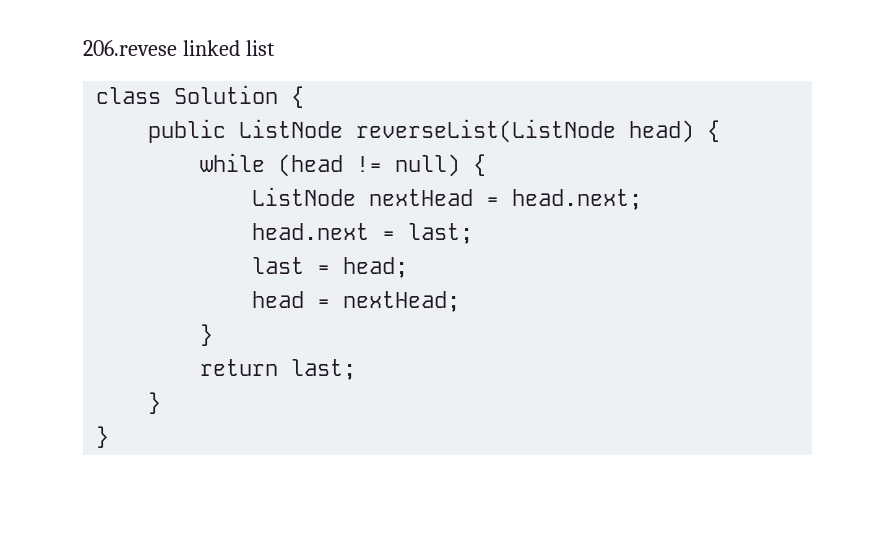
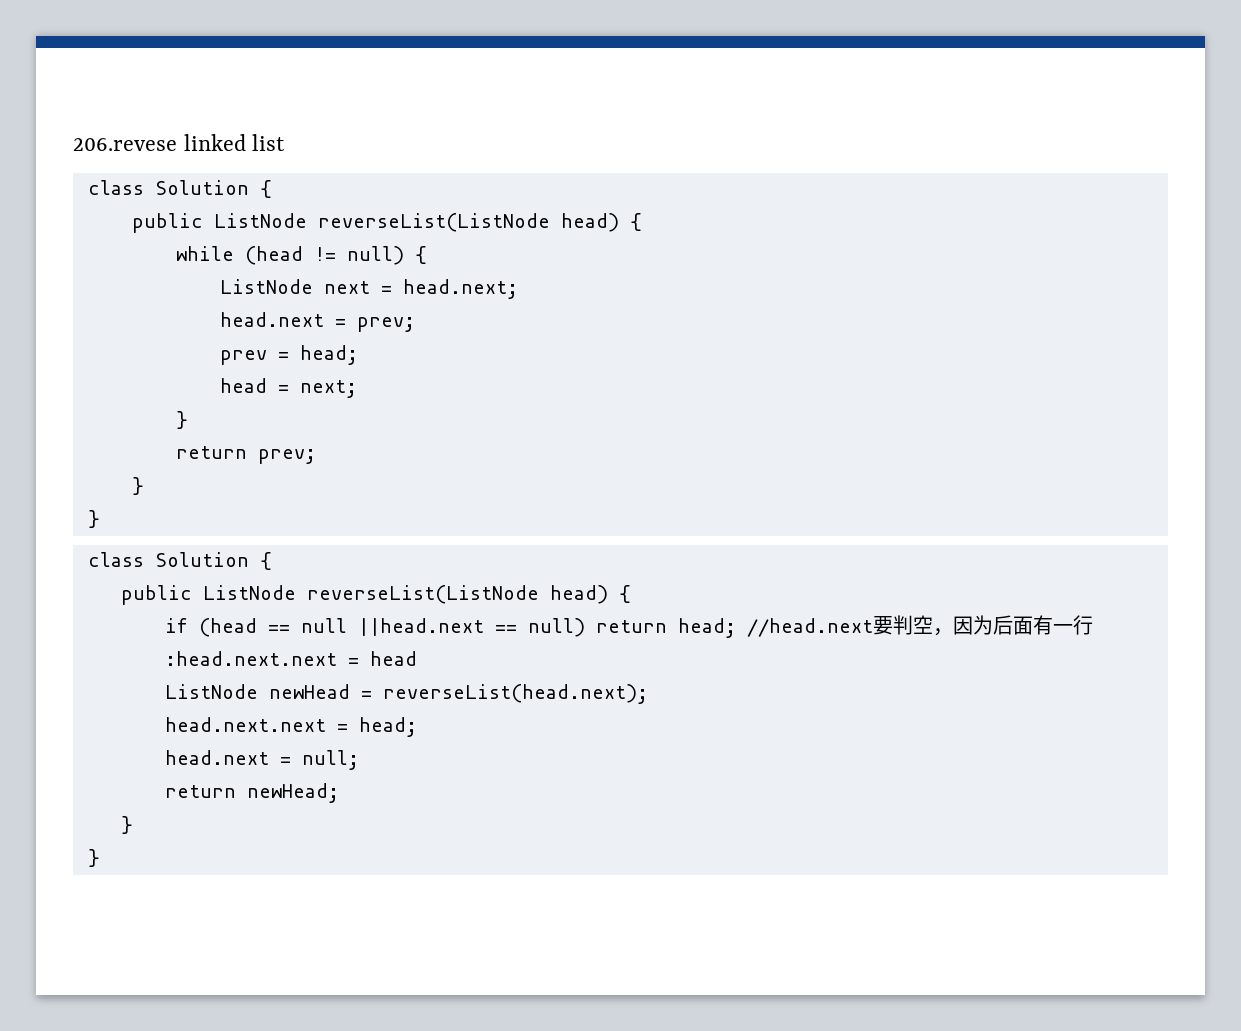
- ListNode nextHead = head.next;
+ ListNode next = head.next;
- head.next = last;
- last = head;
+ head.next = prev;
+ prev = head;
- head = nextHead;
+ head = next;
- return last;
+ return prev;
+ }
+ }
+ class Solution {
+ public ListNode reverseList(ListNode head) {
+ if (head == null ||head.next == null) return head; //head.next要判空，因为后面有一行:head.next.next = head
+ ListNode newHead = reverseList(head.next);
+ head.next.next = head;
+ head.next = null;
+ return newHead;

